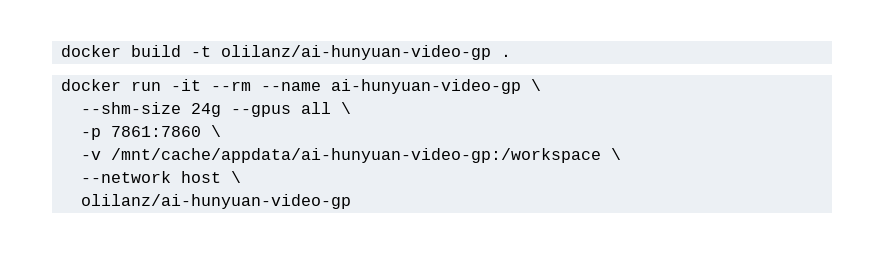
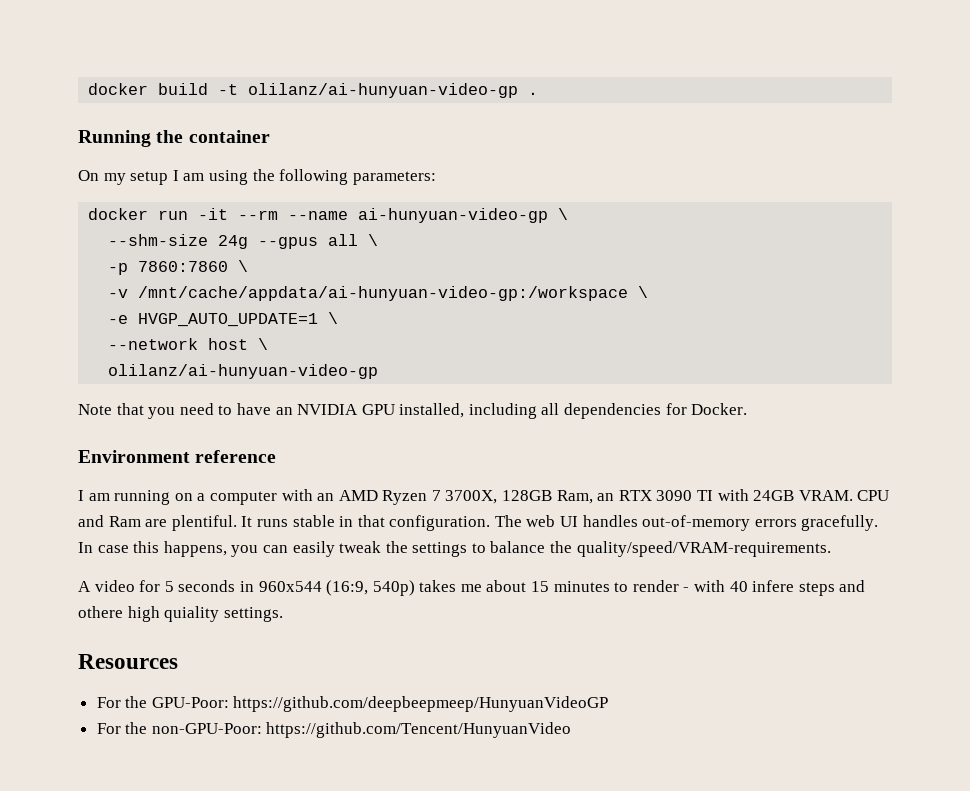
+ Running the container
+ On my setup I am using the following parameters:
- -p 7861:7860 \
+ -p 7860:7860 \
+ -e HVGP_AUTO_UPDATE=1 \
+ Note that you need to have an NVIDIA GPU installed, including all dependencies for Docker.
+ Environment reference
+ I am running on a computer with an AMD Ryzen 7 3700X, 128GB Ram, an RTX 3090 TI with 24GB VRAM. CPU and Ram are plentiful. It runs stable in that configuration. The web UI handles out-of-memory errors gracefully. In case this happens, you can easily tweak the settings to balance the quality/speed/VRAM-requirements.
+ A video for 5 seconds in 960x544 (16:9, 540p) takes me about 15 minutes to render - with 40 infere steps and othere high quiality settings.
+ Resources
+ For the GPU-Poor: https://github.com/deepbeepmeep/HunyuanVideoGP
+ For the non-GPU-Poor: https://github.com/Tencent/HunyuanVideo

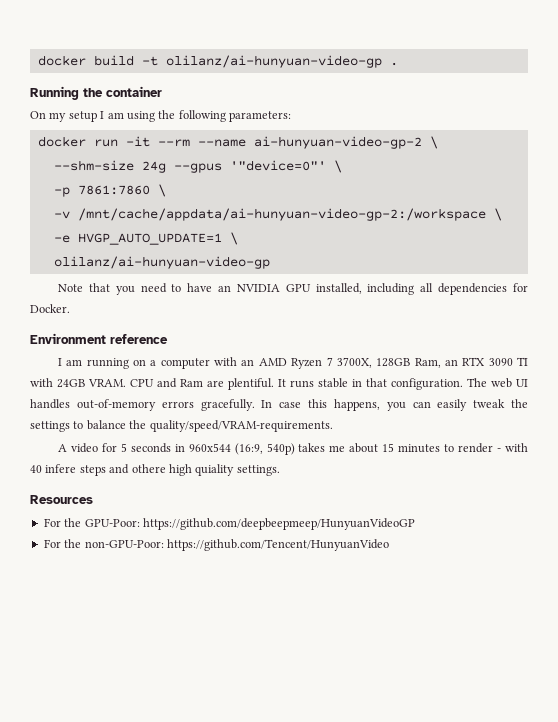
- docker run -it --rm --name ai-hunyuan-video-gp \
+ docker run -it --rm --name ai-hunyuan-video-gp-2 \
- --shm-size 24g --gpus all \
+ --shm-size 24g --gpus '"device=0"' \
- -p 7860:7860 \
+ -p 7861:7860 \
- -v /mnt/cache/appdata/ai-hunyuan-video-gp:/workspace \
+ -v /mnt/cache/appdata/ai-hunyuan-video-gp-2:/workspace \
- --network host \

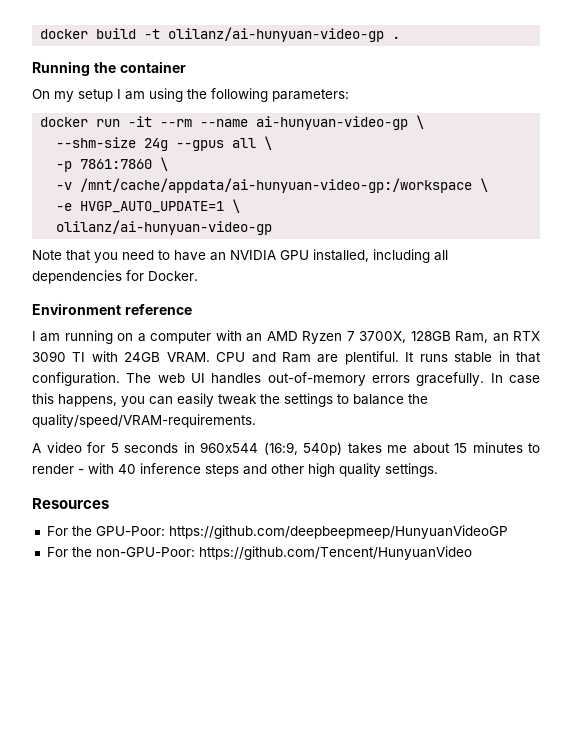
- docker run -it --rm --name ai-hunyuan-video-gp-2 \
+ docker run -it --rm --name ai-hunyuan-video-gp \
- --shm-size 24g --gpus '"device=0"' \
+ --shm-size 24g --gpus all \
- -v /mnt/cache/appdata/ai-hunyuan-video-gp-2:/workspace \
+ -v /mnt/cache/appdata/ai-hunyuan-video-gp:/workspace \
- A video for 5 seconds in 960x544 (16:9, 540p) takes me about 15 minutes to render - with 40 infere steps and othere high quiality settings.
+ A video for 5 seconds in 960x544 (16:9, 540p) takes me about 15 minutes to render - with 40 inference steps and other high quality settings.

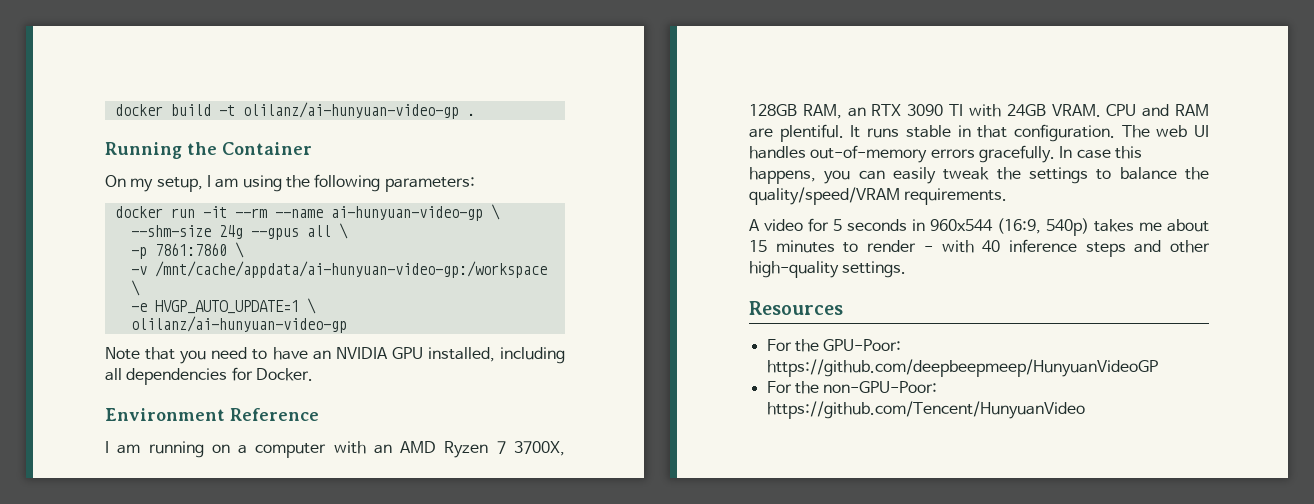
- Running the container
+ Running the Container
- On my setup I am using the following parameters:
+ On my setup, I am using the following parameters:
- Environment reference
+ Environment Reference
- I am running on a computer with an AMD Ryzen 7 3700X, 128GB Ram, an RTX 3090 TI with 24GB VRAM.
+ I am running on a computer with an AMD Ryzen 7 3700X, 128GB RAM, an RTX 3090 TI with 24GB VRAM.
- CPU and Ram are plentiful.
+ CPU and RAM are plentiful.
- In case this happens, you can easily tweak the settings to balance the quality/speed/VRAM-requirements.
+ In case this happens, you can easily tweak the settings to balance the quality/speed/VRAM requirements.
- A video for 5 seconds in 960x544 (16:9, 540p) takes me about 15 minutes to render - with 40 inference steps and other high quality settings.
+ A video for 5 seconds in 960x544 (16:9, 540p) takes me about 15 minutes to render - with 40 inference steps and other high-quality settings.

